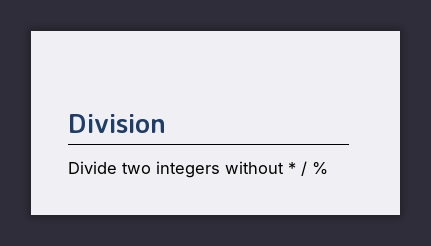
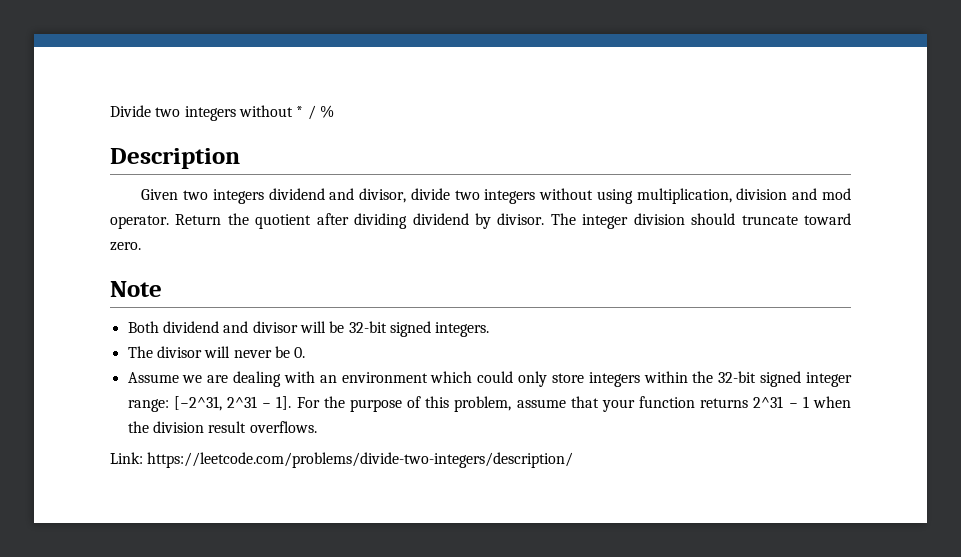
- Division
+ Description
+ Given two integers dividend and divisor, divide two integers without using multiplication, division and mod operator. Return the quotient after dividing dividend by divisor. The integer division should truncate toward zero.
+ Note
+ Both dividend and divisor will be 32-bit signed integers.
+ The divisor will never be 0.
+ Assume we are dealing with an environment which could only store integers within the 32-bit signed integer range: [−2^31, 2^31 − 1]. For the purpose of this problem, assume that your function returns 2^31 − 1 when the division result overflows.
+ Link: https://leetcode.com/problems/divide-two-integers/description/

